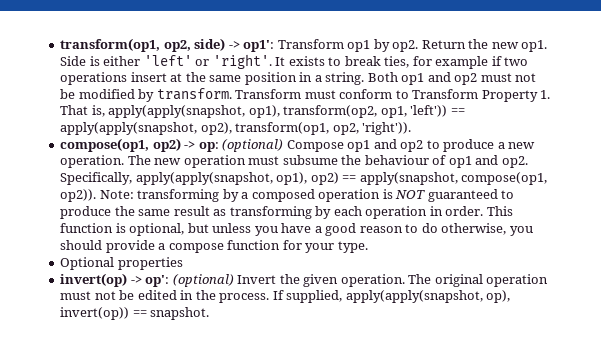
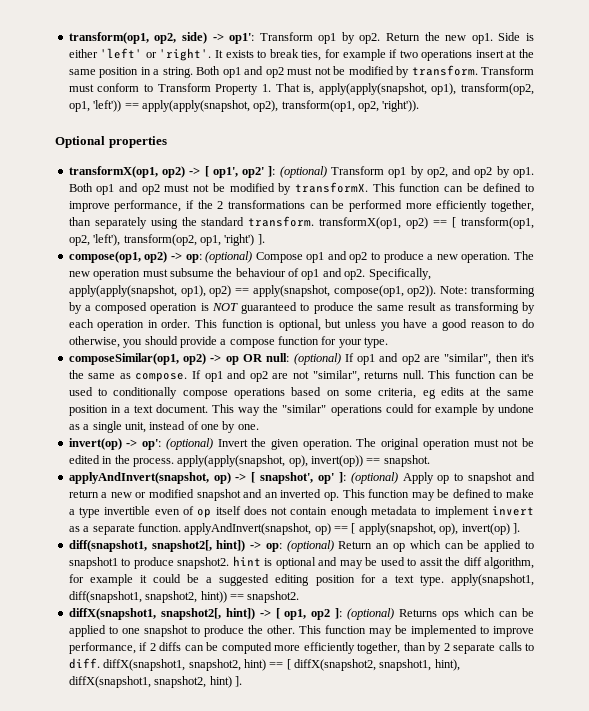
+ Optional properties
+ transformX(op1, op2) -> [ op1', op2' ]: (optional) Transform op1 by op2, and op2 by op1. Both op1 and op2 must not be modified by transformX. This function can be defined to improve performance, if the 2 transformations can be performed more efficiently together, than separately using the standard transform. transformX(op1, op2) == [ transform(op1, op2, 'left'), transform(op2, op1, 'right') ].
- Optional properties
+ composeSimilar(op1, op2) -> op OR null: (optional) If op1 and op2 are "similar", then it's the same as compose. If op1 and op2 are not "similar", returns null. This function can be used to conditionally compose operations based on some criteria, eg edits at the same position in a text document. This way the "similar" operations could for example by undone as a single unit, instead of one by one.
- The original operation must not be edited in the process. If supplied, apply(apply(snapshot, op), invert(op)) == snapshot.
+ The original operation must not be edited in the process. apply(apply(snapshot, op), invert(op)) == snapshot.
+ applyAndInvert(snapshot, op) -> [ snapshot', op' ]: (optional) Apply op to snapshot and return a new or modified snapshot and an inverted op. This function may be defined to make a type invertible even of op itself does not contain enough metadata to implement invert as a separate function. applyAndInvert(snapshot, op) == [ apply(snapshot, op), invert(op) ].
+ diff(snapshot1, snapshot2[, hint]) -> op: (optional) Return an op which can be applied to snapshot1 to produce snapshot2. hint is optional and may be used to assit the diff algorithm, for example it could be a suggested editing position for a text type. apply(snapshot1, diff(snapshot1, snapshot2, hint)) == snapshot2.
+ diffX(snapshot1, snapshot2[, hint]) -> [ op1, op2 ]: (optional) Returns ops which can be applied to one snapshot to produce the other. This function may be implemented to improve performance, if 2 diffs can be computed more efficiently together, than by 2 separate calls to diff. diffX(snapshot1, snapshot2, hint) == [ diffX(snapshot2, snapshot1, hint), diffX(snapshot1, snapshot2, hint) ].

